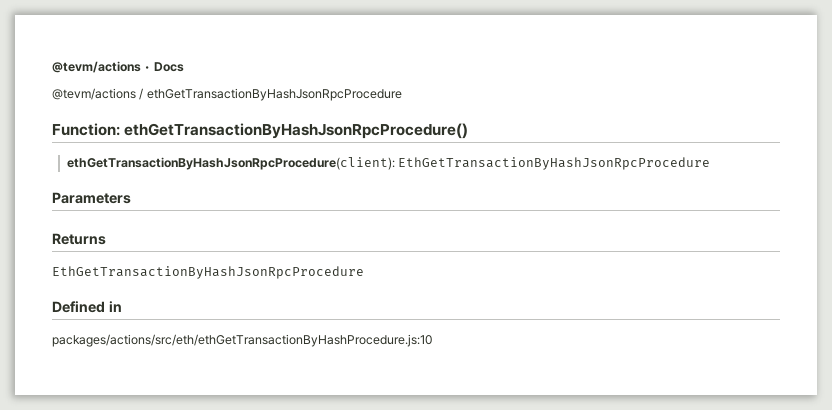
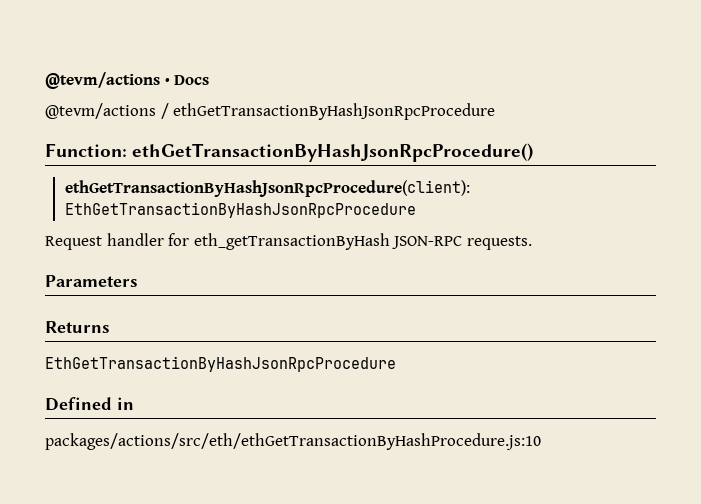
+ Request handler for eth_getTransactionByHash JSON-RPC requests.

